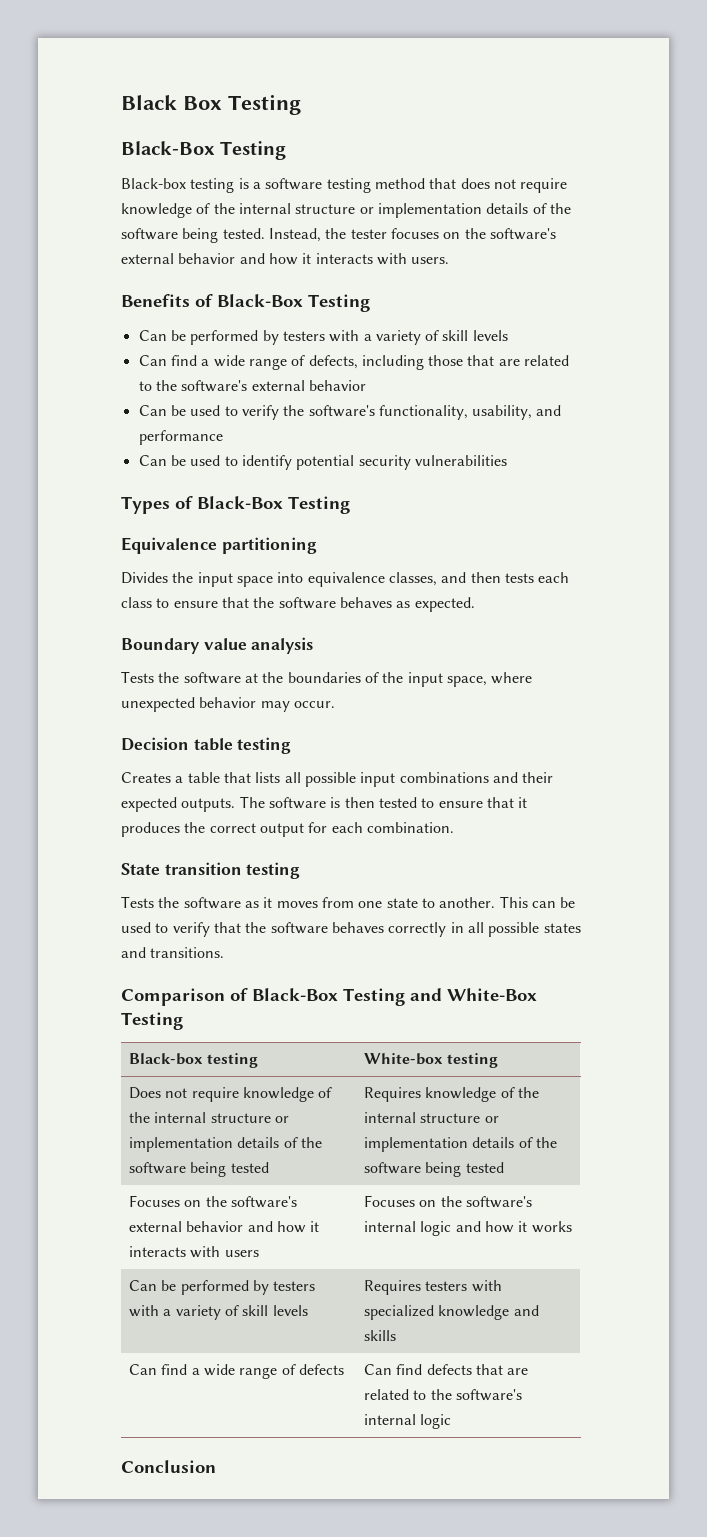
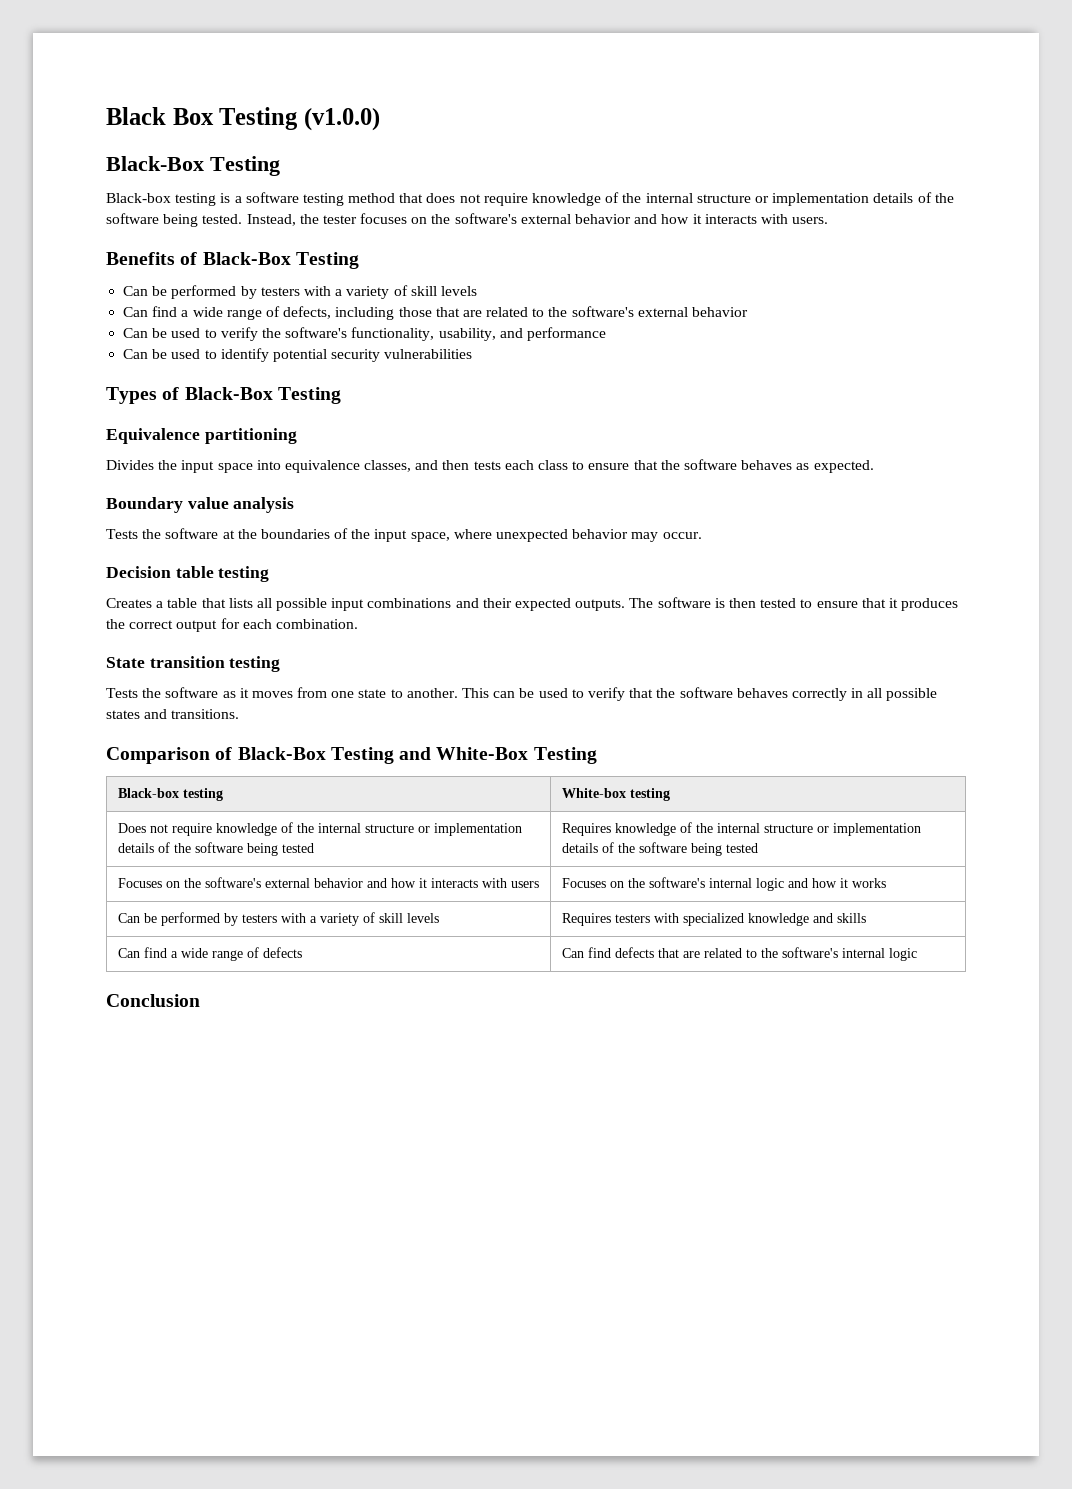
- Black Box Testing
+ Black Box Testing (v1.0.0)

